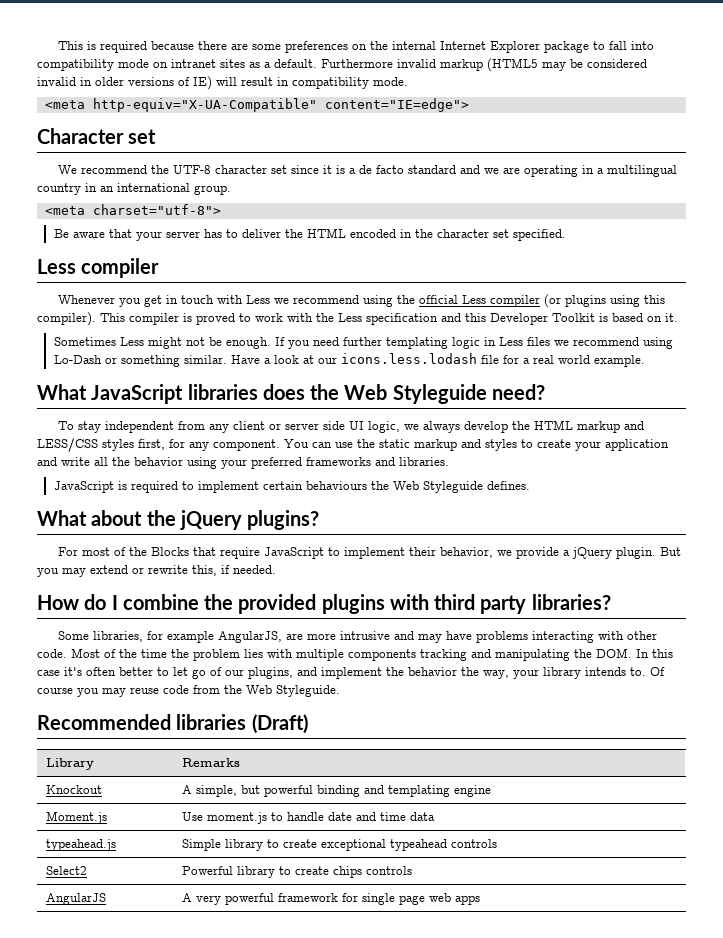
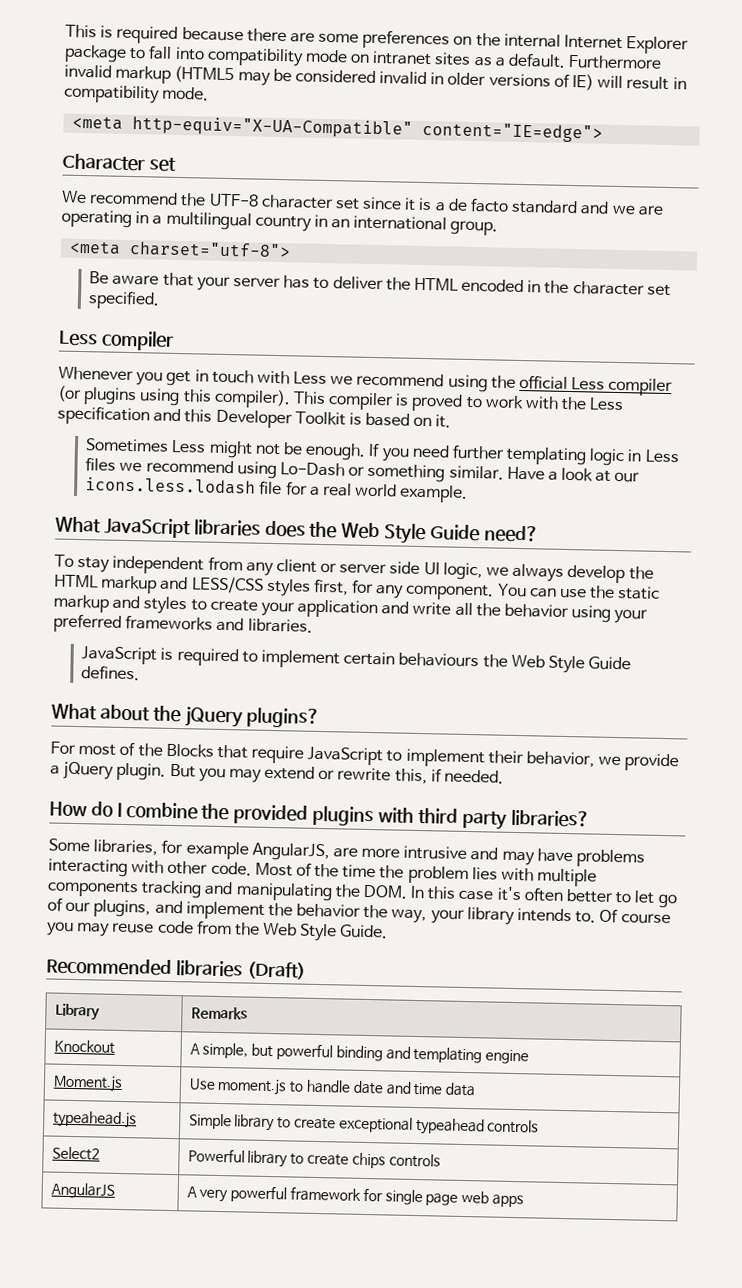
- What JavaScript libraries does the Web Styleguide need?
+ What JavaScript libraries does the Web Style Guide need?
- JavaScript is required to implement certain behaviours the Web Styleguide defines.
+ JavaScript is required to implement certain behaviours the Web Style Guide defines.
- Of course you may reuse code from the Web Styleguide.
+ Of course you may reuse code from the Web Style Guide.

